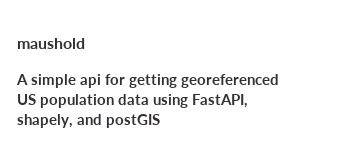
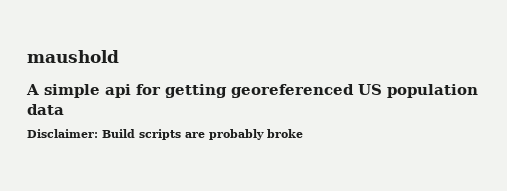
- A simple api for getting georeferenced US population data using FastAPI, shapely, and postGIS
+ A simple api for getting georeferenced US population data
+ Disclaimer: Build scripts are probably broke

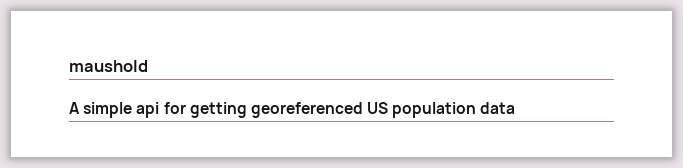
- Disclaimer: Build scripts are probably broke

